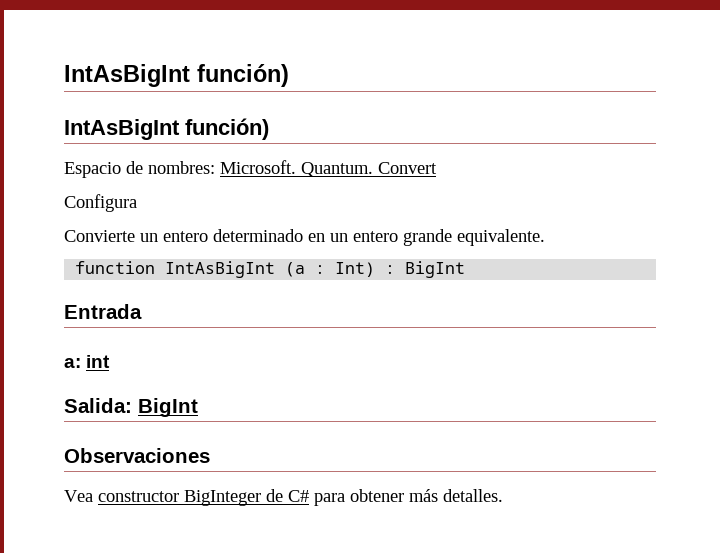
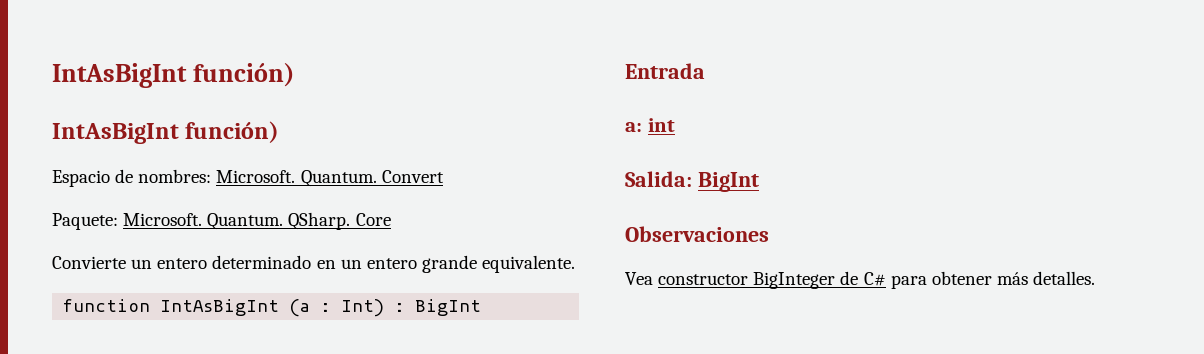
- Configura
+ Paquete: Microsoft. Quantum. QSharp. Core

